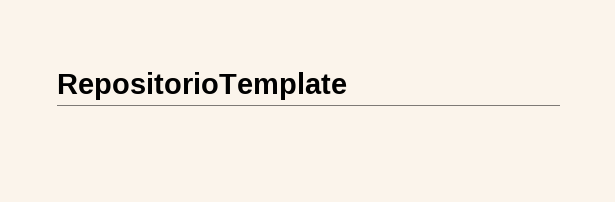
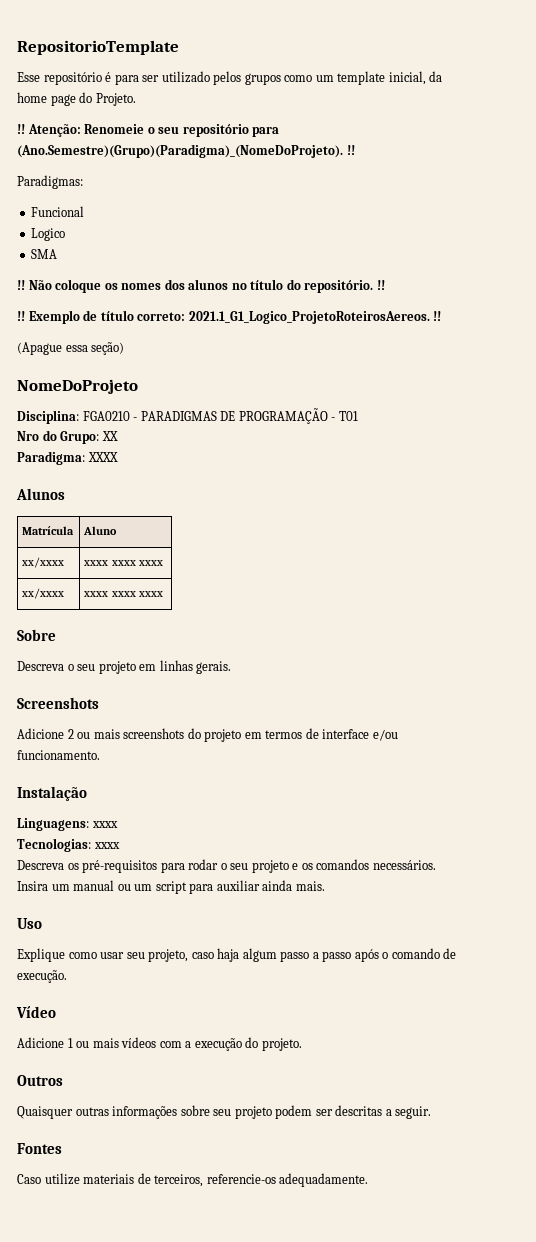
+ Esse repositório é para ser utilizado pelos grupos como um template inicial, da home page do Projeto.
+ !! Atenção: Renomeie o seu repositório para (Ano.Semestre)(Grupo)(Paradigma)_(NomeDoProjeto). !!
+ Paradigmas:
+ Funcional
+ Logico
+ SMA
+ !! Não coloque os nomes dos alunos no título do repositório. !!
+ !! Exemplo de título correto: 2021.1_G1_Logico_ProjetoRoteirosAereos. !!
+ (Apague essa seção)
+ NomeDoProjeto
+ Disciplina: FGA0210 - PARADIGMAS DE PROGRAMAÇÃO - T01
+ Nro do Grupo: XX
+ Paradigma: XXXX
+ Alunos
+ Matrícula | Aluno
+ xx/xxxx | xxxx xxxx xxxx
+ xx/xxxx | xxxx xxxx xxxx
+ Sobre
+ Descreva o seu projeto em linhas gerais.
+ Screenshots
+ Adicione 2 ou mais screenshots do projeto em termos de interface e/ou funcionamento.
+ Instalação
+ Linguagens: xxxx
+ Tecnologias: xxxx
+ Descreva os pré-requisitos para rodar o seu projeto e os comandos necessários. Insira um manual ou um script para auxiliar ainda mais.
+ Uso
+ Explique como usar seu projeto, caso haja algum passo a passo após o comando de execução.
+ Vídeo
+ Adicione 1 ou mais vídeos com a execução do projeto.
+ Outros
+ Quaisquer outras informações sobre seu projeto podem ser descritas a seguir.
+ Fontes
+ Caso utilize materiais de terceiros, referencie-os adequadamente.

